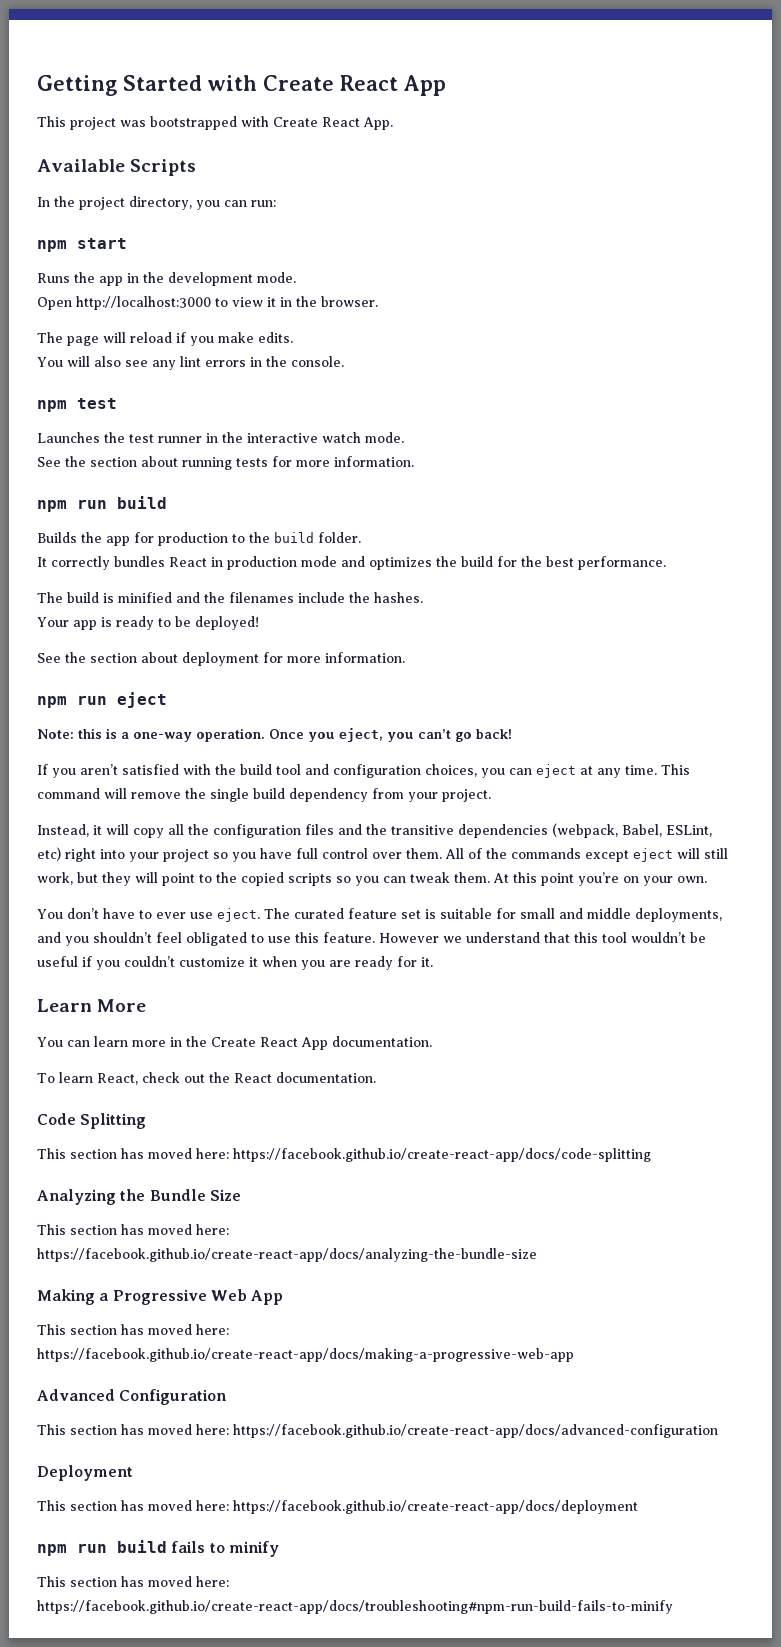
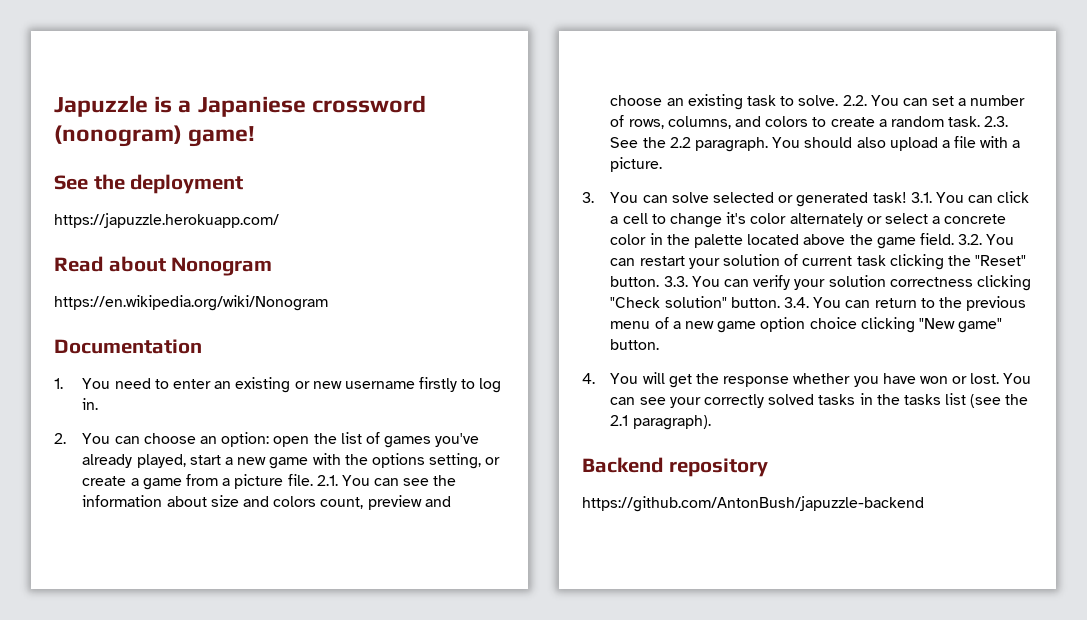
- Getting Started with Create React App
- This project was bootstrapped with Create React App.
- Available Scripts
- In the project directory, you can run:
- npm start
- Runs the app in the development mode.
- Open http://localhost:3000 to view it in the browser.
- The page will reload if you make edits.
- You will also see any lint errors in the console.
- npm test
- Launches the test runner in the interactive watch mode.
- See the section about running tests for more information.
- npm run build
- Builds the app for production to the build folder.
- It correctly bundles React in production mode and optimizes the build for the best performance.
- The build is minified and the filenames include the hashes.
- Your app is ready to be deployed!
- See the section about deployment for more information.
- npm run eject
- Note: this is a one-way operation. Once you eject, you can’t go back!
- If you aren’t satisfied with the build tool and configuration choices, you can eject at any time. This command will remove the single build dependency from your project.
- Instead, it will copy all the configuration files and the transitive dependencies (webpack, Babel, ESLint, etc) right into your project so you have full control over them. All of the commands except eject will still work, but they will point to the copied scripts so you can tweak them. At this point you’re on your own.
- You don’t have to ever use eject. The curated feature set is suitable for small and middle deployments, and you shouldn’t feel obligated to use this feature. However we understand that this tool wouldn’t be useful if you couldn’t customize it when you are ready for it.
- Learn More
- You can learn more in the Create React App documentation.
- To learn React, check out the React documentation.
- Code Splitting
- This section has moved here: https://facebook.github.io/create-react-app/docs/code-splitting
- Analyzing the Bundle Size
- This section has moved here: https://facebook.github.io/create-react-app/docs/analyzing-the-bundle-size
- Making a Progressive Web App
- This section has moved here: https://facebook.github.io/create-react-app/docs/making-a-progressive-web-app
- Advanced Configuration
- This section has moved here: https://facebook.github.io/create-react-app/docs/advanced-configuration
- Deployment
- This section has moved here: https://facebook.github.io/create-react-app/docs/deployment
- npm run build fails to minify
- This section has moved here: https://facebook.github.io/create-react-app/docs/troubleshooting#npm-run-build-fails-to-minify
+ Japuzzle is a Japaniese crossword (nonogram) game!
+ See the deployment
+ https://japuzzle.herokuapp.com/
+ Read about Nonogram
+ https://en.wikipedia.org/wiki/Nonogram
+ Documentation
+ 1. You need to enter an existing or new username firstly to log in.
+ 2. You can choose an option: open the list of games you've already played, start a new game with the options setting, or create a game from a picture file. 2.1. You can see the information about size and colors count, preview and choose an existing task to solve. 2.2. You can set a number of rows, columns, and colors to create a random task. 2.3. See the 2.2 paragraph. You should also upload a file with a picture.
+ 3. You can solve selected or generated task! 3.1. You can click a cell to change it's color alternately or select a concrete color in the palette located above the game field. 3.2. You can restart your solution of current task clicking the "Reset" button. 3.3. You can verify your solution correctness clicking "Check solution" button. 3.4. You can return to the previous menu of a new game option choice clicking "New game" button.
+ 4. You will get the response whether you have won or lost. You can see your correctly solved tasks in the tasks list (see the 2.1 paragraph).
+ Backend repository
+ https://github.com/AntonBush/japuzzle-backend

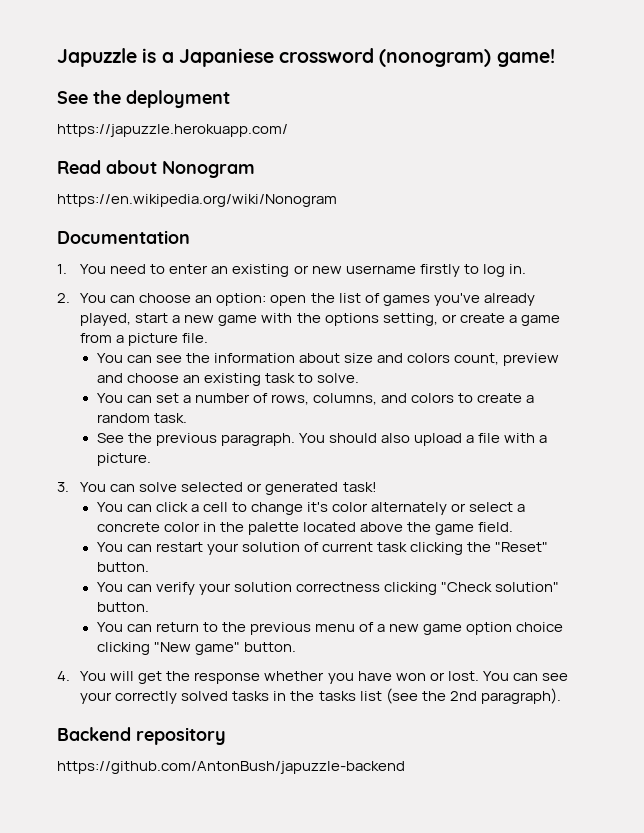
- open the list of games you've already played, start a new game with the options setting, or create a game from a picture file. 2.1. You can see the information about size and colors count, preview and choose an existing task to solve. 2.2. You can set a number of rows, columns, and colors to create a random task. 2.3. See the 2.2 paragraph.
+ open the list of games you've already played, start a new game with the options setting, or create a game from a picture file.
+ You can see the information about size and colors count, preview and choose an existing task to solve.
+ You can set a number of rows, columns, and colors to create a random task.
+ See the previous paragraph.
- 3. You can solve selected or generated task! 3.1. You can click a cell to change it's color alternately or select a concrete color in the palette located above the game field. 3.2. You can restart your solution of current task clicking the "Reset" button. 3.3. You can verify your solution correctness clicking "Check solution" button. 3.4. You can return to the previous menu of a new game option choice clicking "New game" button.
+ 3. You can solve selected or generated task!
+ You can click a cell to change it's color alternately or select a concrete color in the palette located above the game field.
+ You can restart your solution of current task clicking the "Reset" button.
+ You can verify your solution correctness clicking "Check solution" button.
+ You can return to the previous menu of a new game option choice clicking "New game" button.
- You can see your correctly solved tasks in the tasks list (see the 2.1 paragraph).
+ You can see your correctly solved tasks in the tasks list (see the 2nd paragraph).

